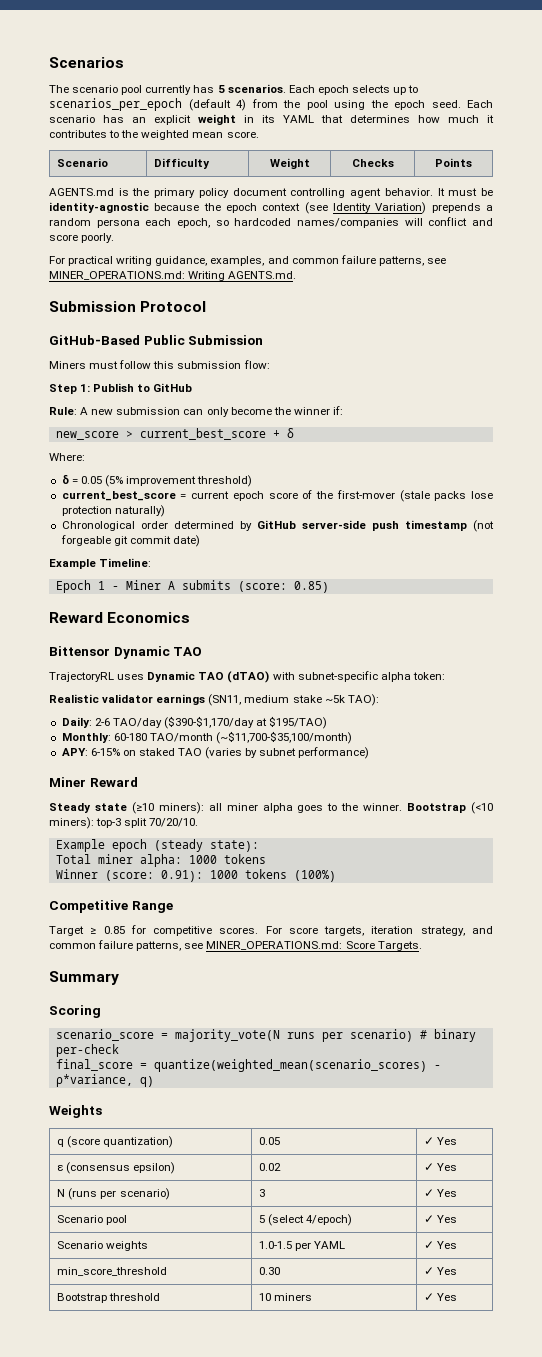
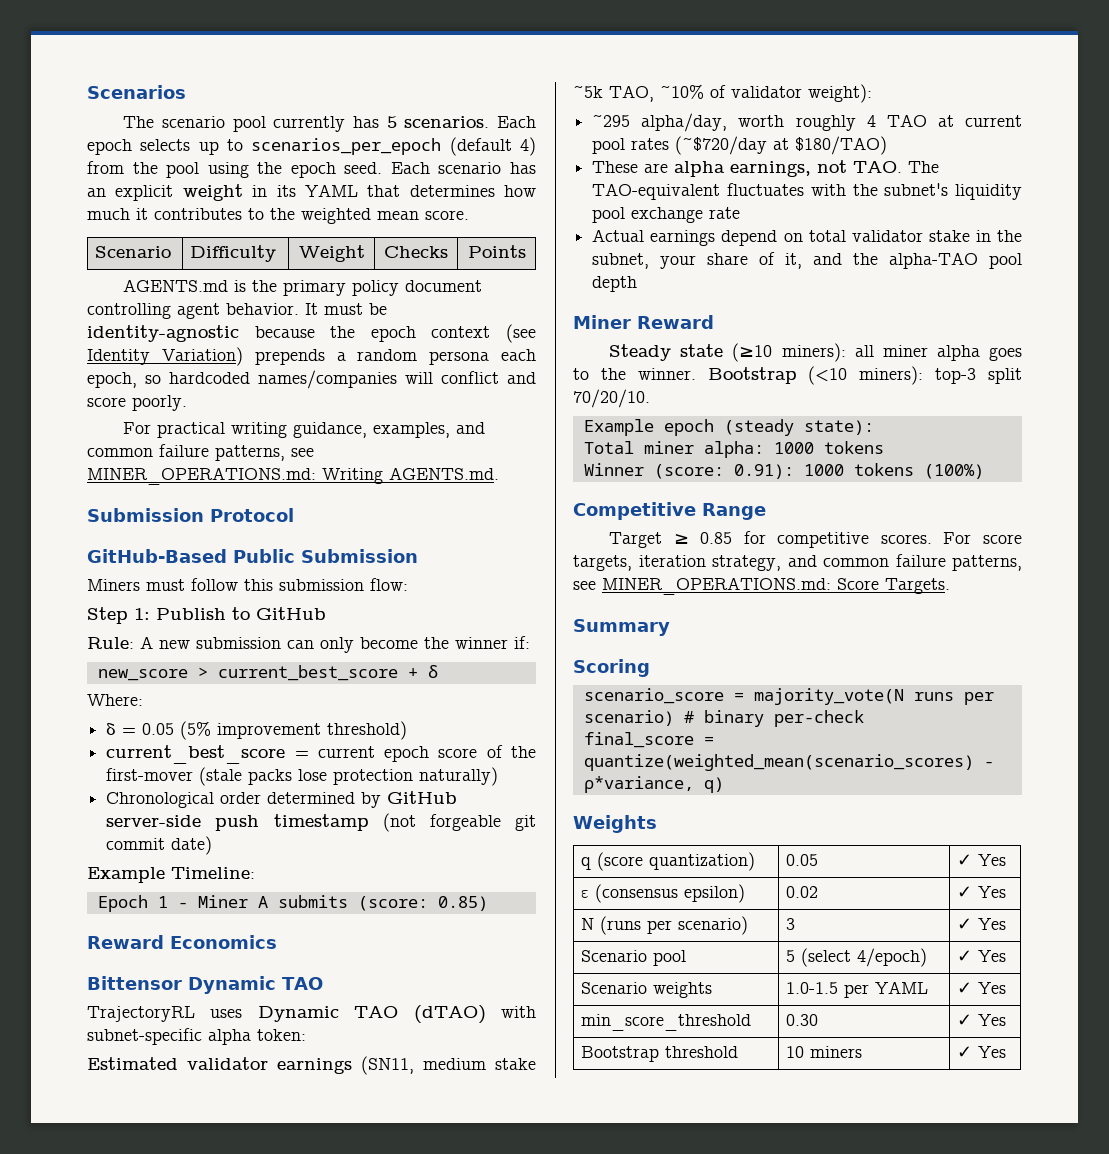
- Realistic validator earnings (SN11, medium stake ~5k TAO):
- Daily: 2-6 TAO/day ($390-$1,170/day at $195/TAO)
- Monthly: 60-180 TAO/month (~$11,700-$35,100/month)
- APY: 6-15% on staked TAO (varies by subnet performance)
+ Estimated validator earnings (SN11, medium stake ~5k TAO, ~10% of validator weight):
+ ~295 alpha/day, worth roughly 4 TAO at current pool rates (~$720/day at $180/TAO)
+ These are alpha earnings, not TAO. The TAO-equivalent fluctuates with the subnet's liquidity pool exchange rate
+ Actual earnings depend on total validator stake in the subnet, your share of it, and the alpha-TAO pool depth

